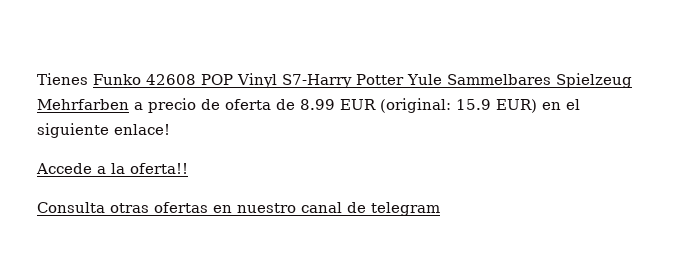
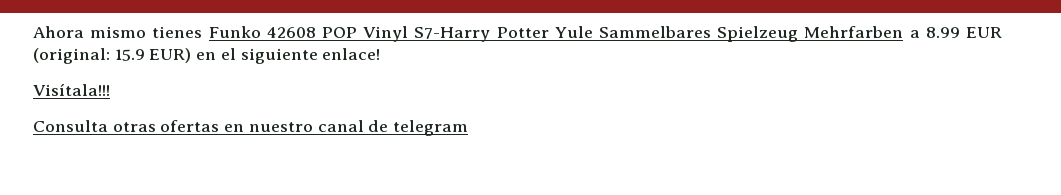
- Tienes Funko 42608 POP Vinyl S7-Harry Potter Yule Sammelbares Spielzeug Mehrfarben a precio de oferta de 8.99 EUR (original: 15.9 EUR) en el siguiente enlace!
+ Ahora mismo tienes Funko 42608 POP Vinyl S7-Harry Potter Yule Sammelbares Spielzeug Mehrfarben a 8.99 EUR (original: 15.9 EUR) en el siguiente enlace!
- Accede a la oferta!!
+ Visítala!!!

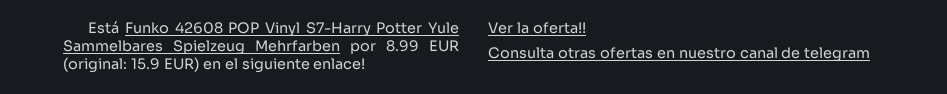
- Ahora mismo tienes Funko 42608 POP Vinyl S7-Harry Potter Yule Sammelbares Spielzeug Mehrfarben a 8.99 EUR (original: 15.9 EUR) en el siguiente enlace!
+ Está Funko 42608 POP Vinyl S7-Harry Potter Yule Sammelbares Spielzeug Mehrfarben por 8.99 EUR (original: 15.9 EUR) en el siguiente enlace!
- Visítala!!!
+ Ver la oferta!!

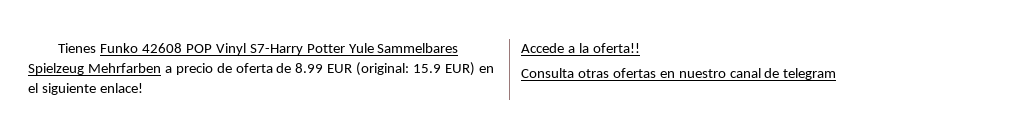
- Está Funko 42608 POP Vinyl S7-Harry Potter Yule Sammelbares Spielzeug Mehrfarben por 8.99 EUR (original: 15.9 EUR) en el siguiente enlace!
+ Tienes Funko 42608 POP Vinyl S7-Harry Potter Yule Sammelbares Spielzeug Mehrfarben a precio de oferta de 8.99 EUR (original: 15.9 EUR) en el siguiente enlace!
- Ver la oferta!!
+ Accede a la oferta!!

